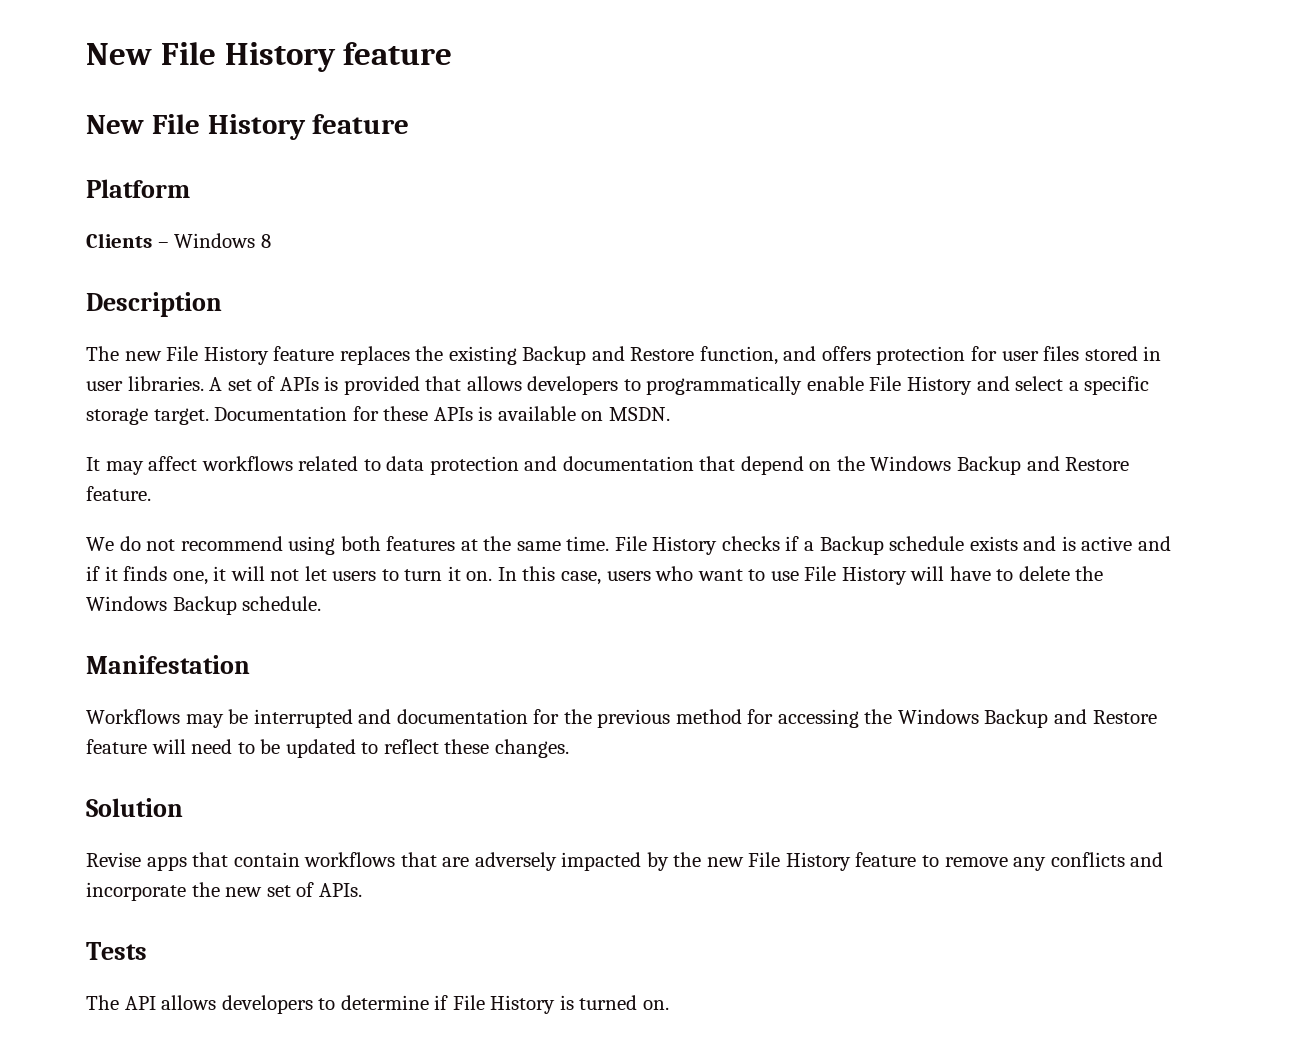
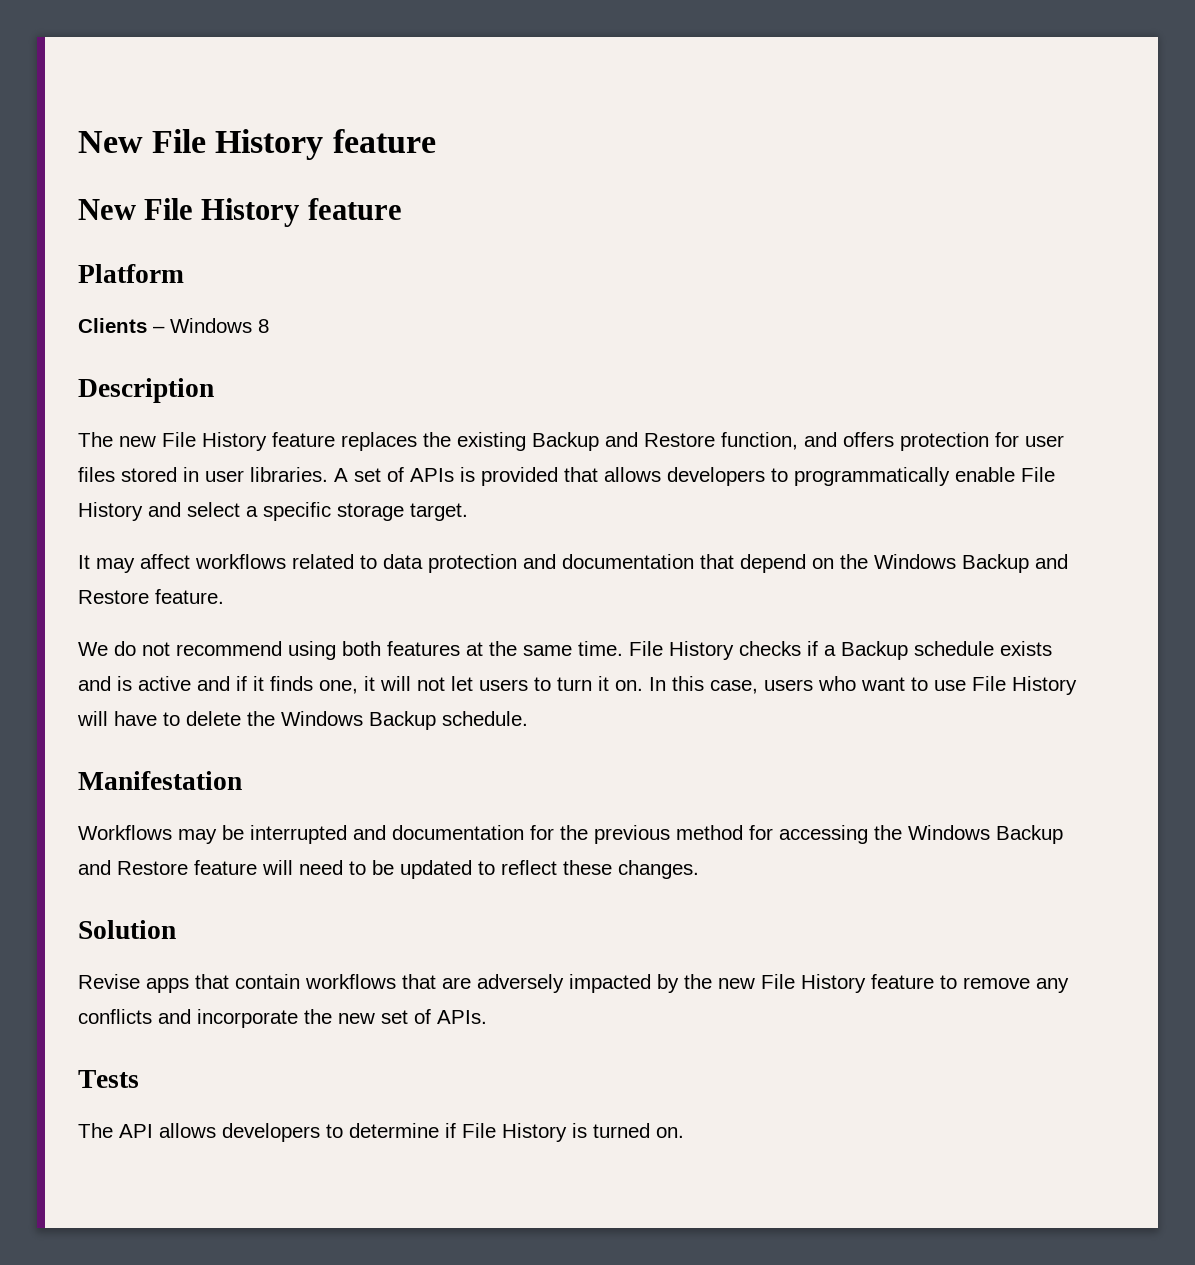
- Documentation for these APIs is available on MSDN.

